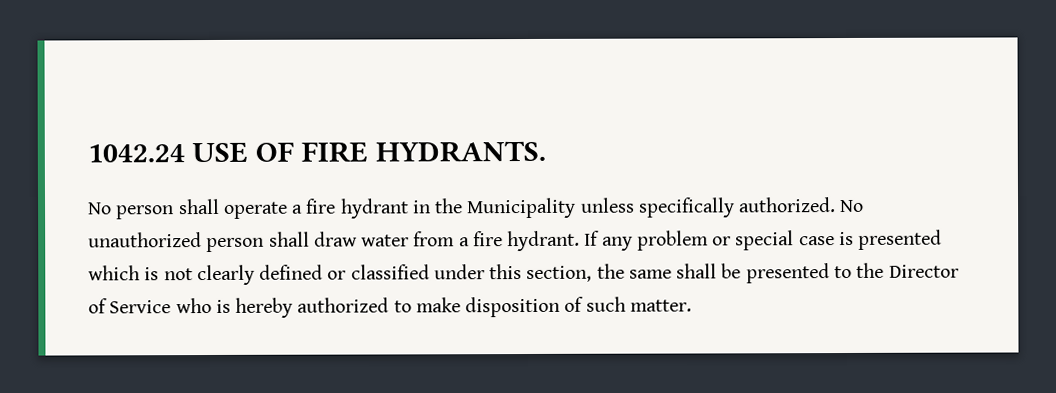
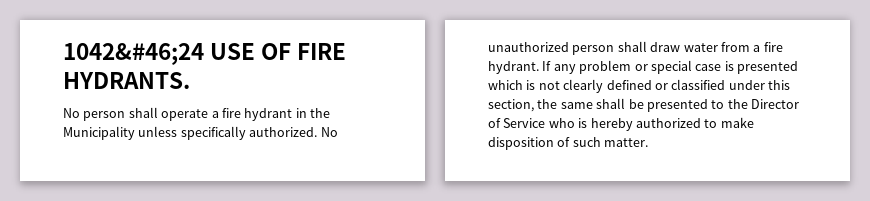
- 1042.24 USE OF FIRE HYDRANTS.
+ 1042&#46;24 USE OF FIRE HYDRANTS.

